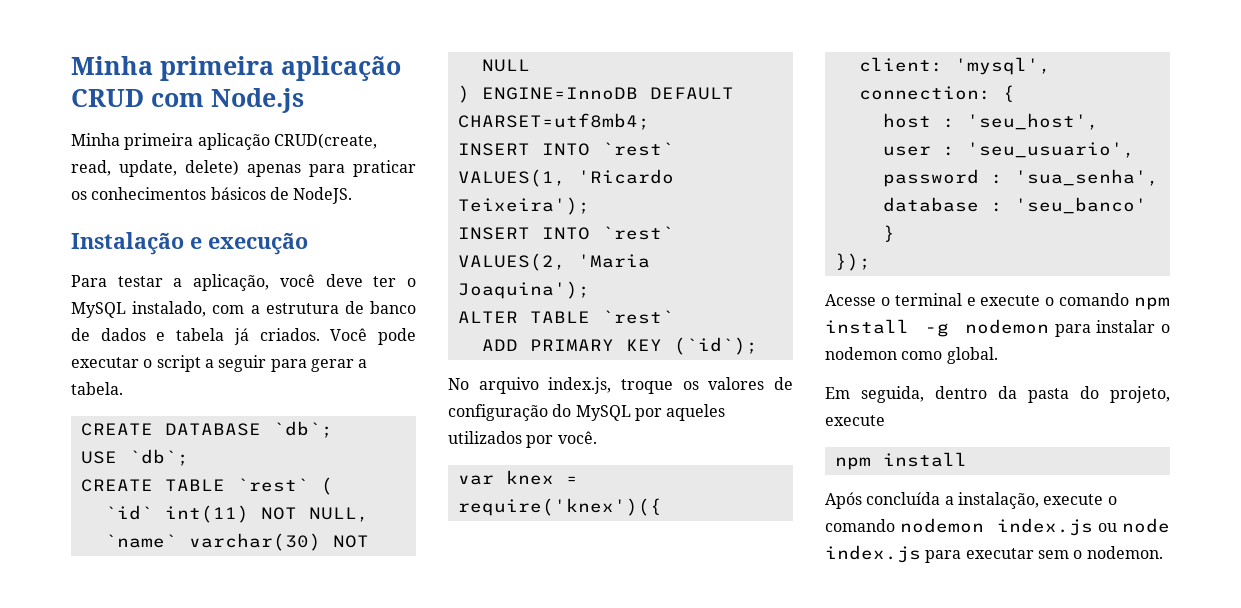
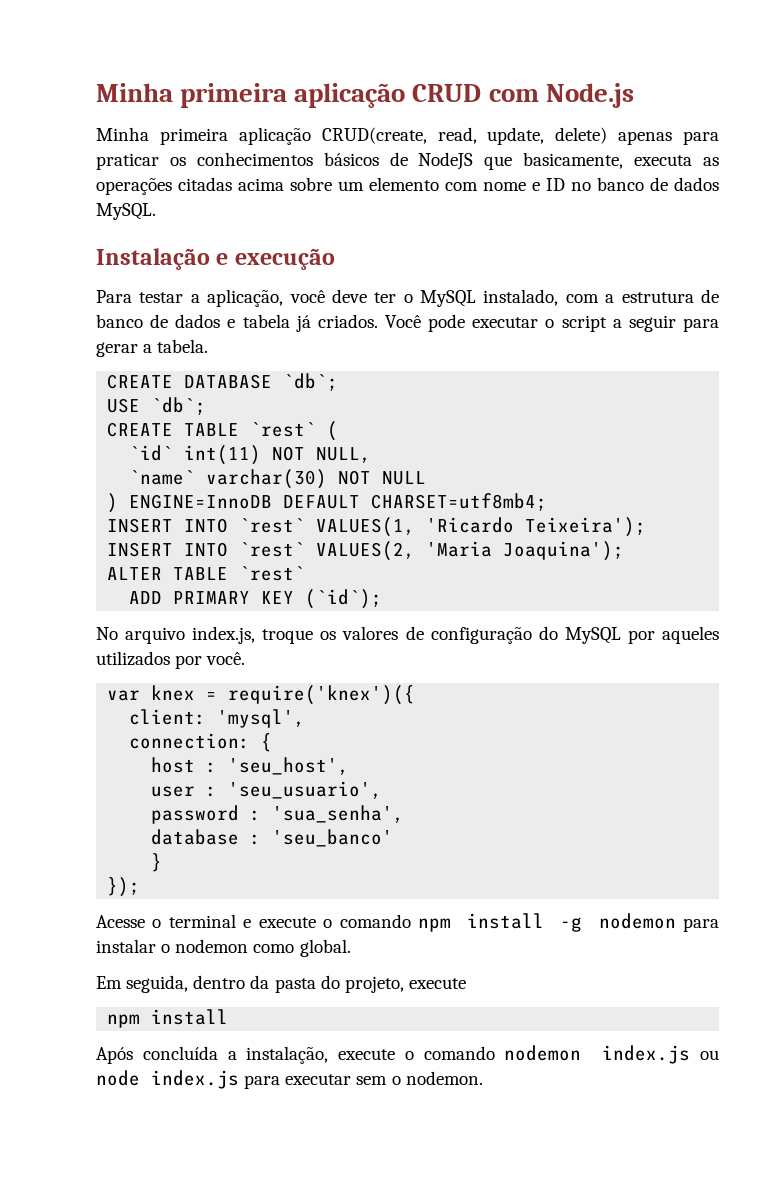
- Minha primeira aplicação CRUD(create, read, update, delete) apenas para praticar os conhecimentos básicos de NodeJS.
+ Minha primeira aplicação CRUD(create, read, update, delete) apenas para praticar os conhecimentos básicos de NodeJS que basicamente, executa as operações citadas acima sobre um elemento com nome e ID no banco de dados MySQL.

